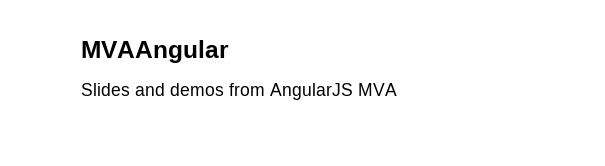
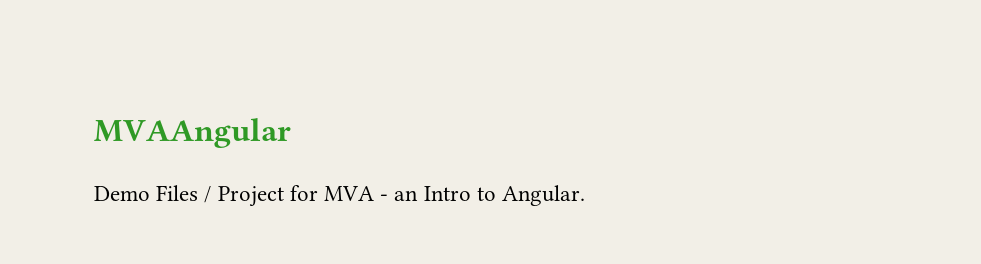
- Slides and demos from AngularJS MVA
+ Demo Files / Project for MVA - an Intro to Angular.

